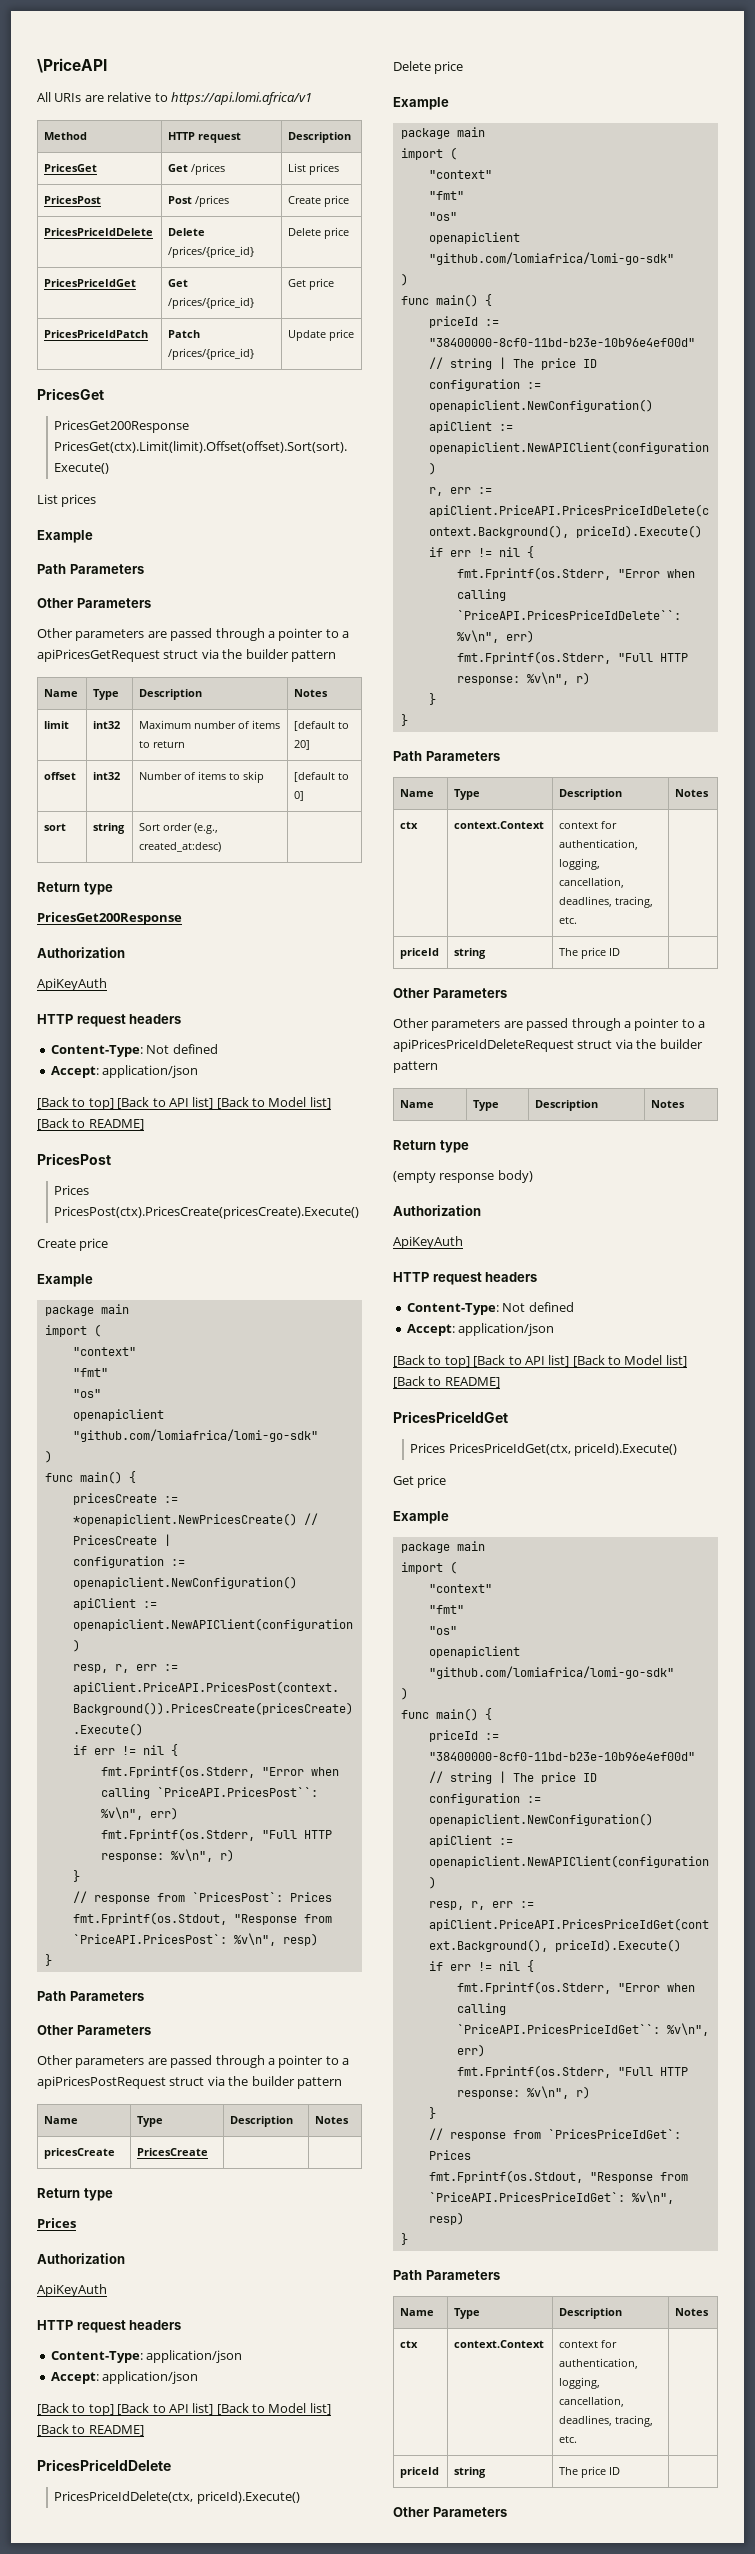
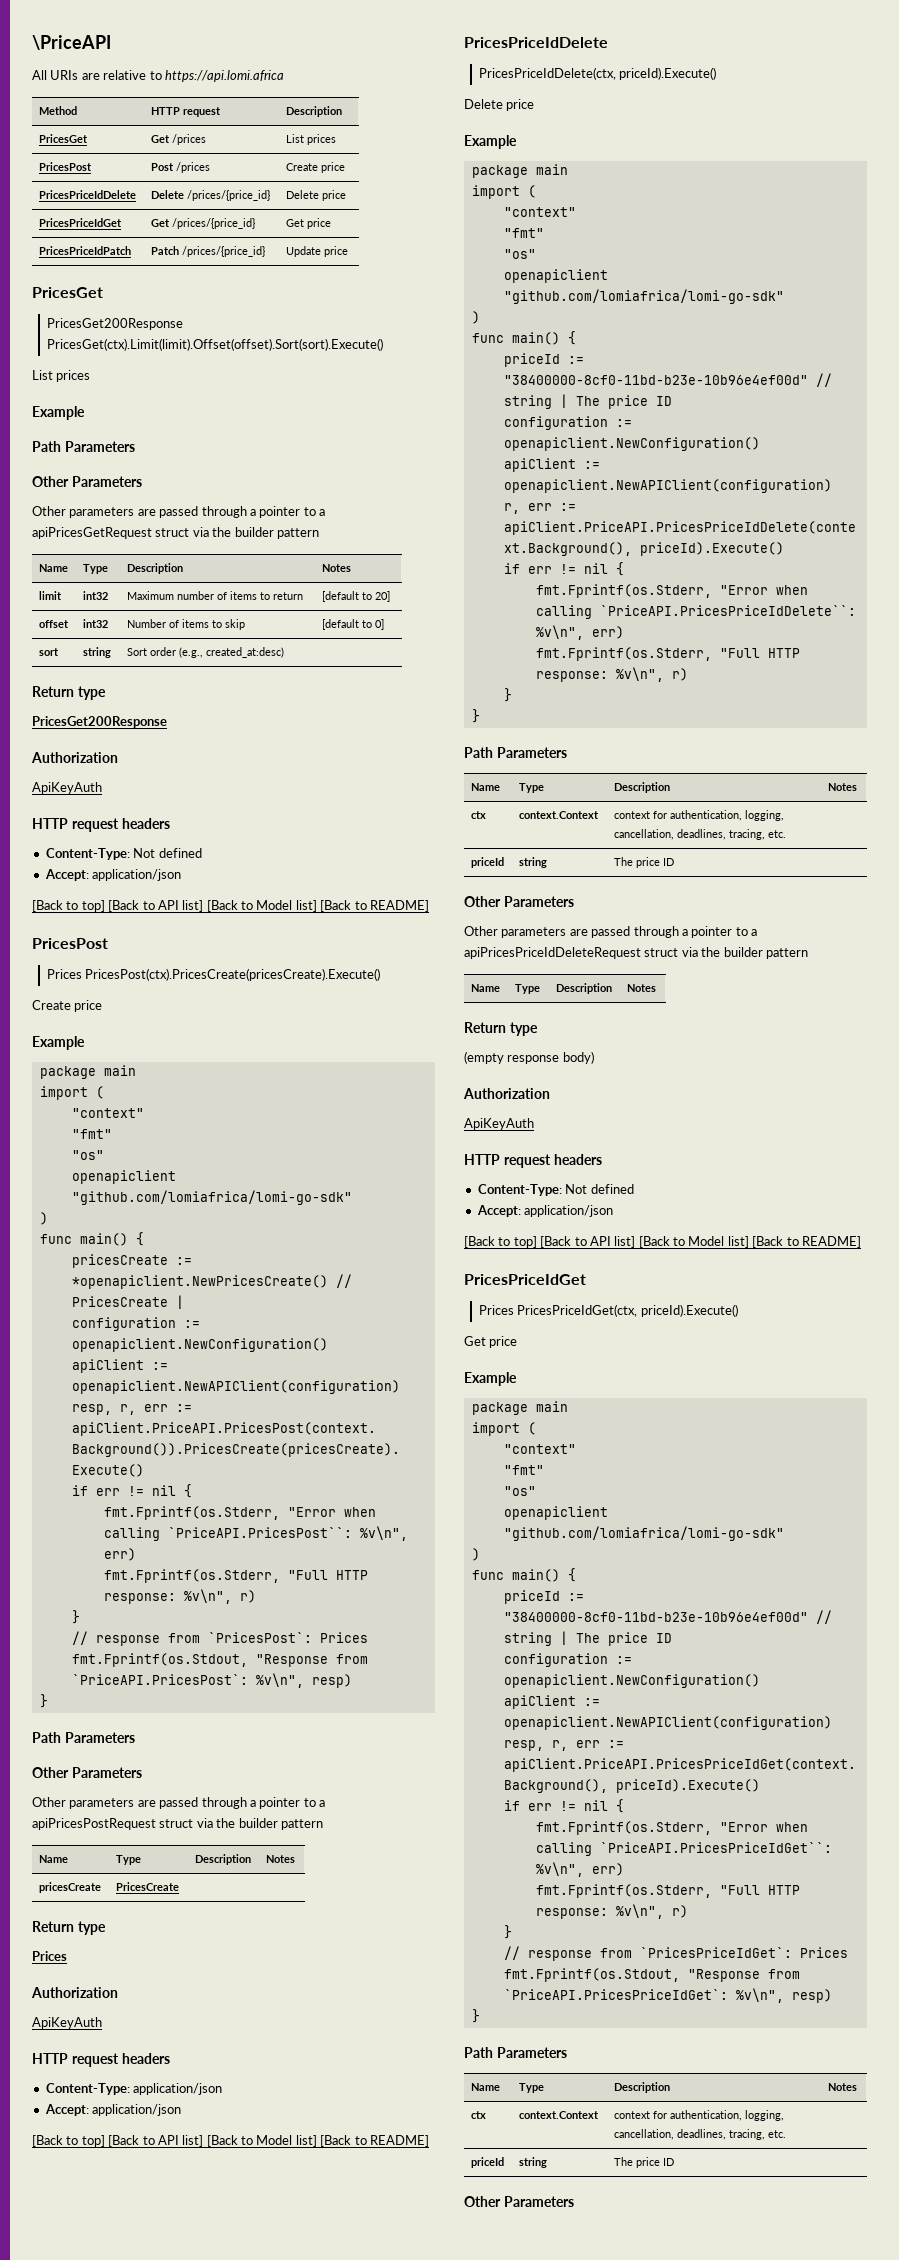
- All URIs are relative to https://api.lomi.africa/v1
+ All URIs are relative to https://api.lomi.africa

